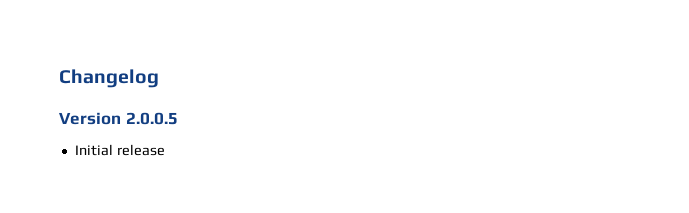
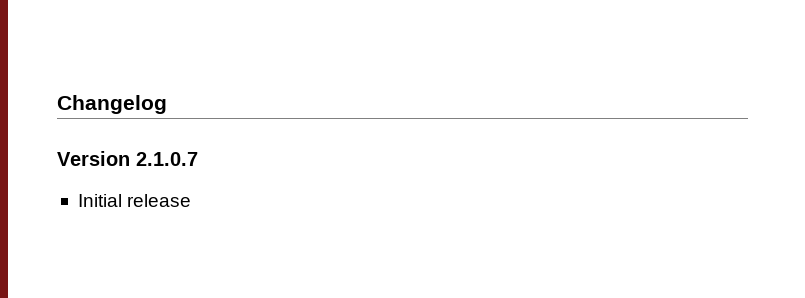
- Version 2.0.0.5
+ Version 2.1.0.7

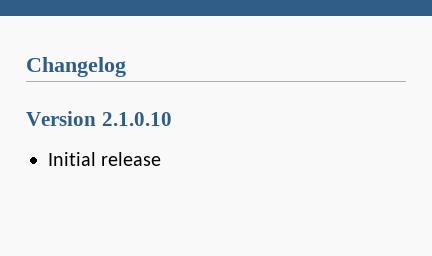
- Version 2.1.0.7
+ Version 2.1.0.10

